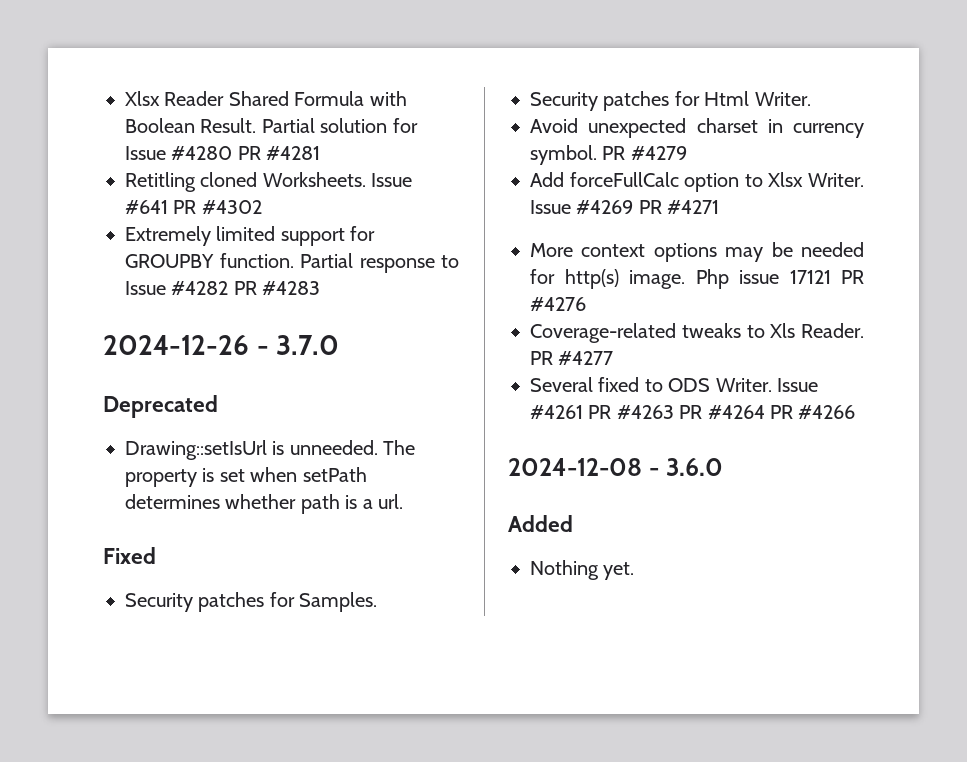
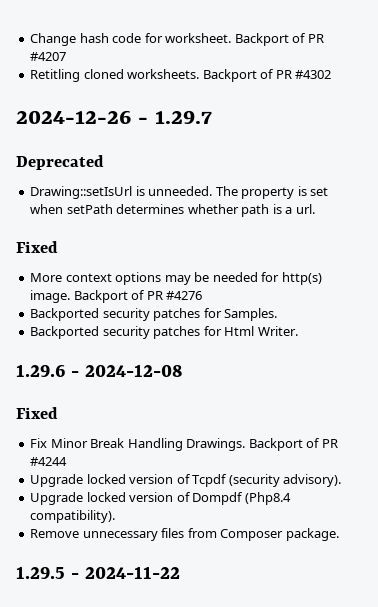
- Xlsx Reader Shared Formula with Boolean Result. Partial solution for Issue #4280 PR #4281
+ Change hash code for worksheet. Backport of PR #4207
- Retitling cloned Worksheets. Issue #641 PR #4302
+ Retitling cloned worksheets. Backport of PR #4302
- Extremely limited support for GROUPBY function. Partial response to Issue #4282 PR #4283
- 2024-12-26 - 3.7.0
+ 2024-12-26 - 1.29.7
- Security patches for Samples.
- Security patches for Html Writer.
- Avoid unexpected charset in currency symbol. PR #4279
- Add forceFullCalc option to Xlsx Writer. Issue #4269 PR #4271
- Php issue 17121 PR #4276
+ Backport of PR #4276
- Coverage-related tweaks to Xls Reader. PR #4277
- Several fixed to ODS Writer. Issue #4261 PR #4263 PR #4264 PR #4266
- 2024-12-08 - 3.6.0
- Added
- Nothing yet.
+ Backported security patches for Samples.
+ Backported security patches for Html Writer.
+ 1.29.6 - 2024-12-08
+ Fixed
+ Fix Minor Break Handling Drawings. Backport of PR #4244
+ Upgrade locked version of Tcpdf (security advisory).
+ Upgrade locked version of Dompdf (Php8.4 compatibility).
+ Remove unnecessary files from Composer package.
+ 1.29.5 - 2024-11-22

